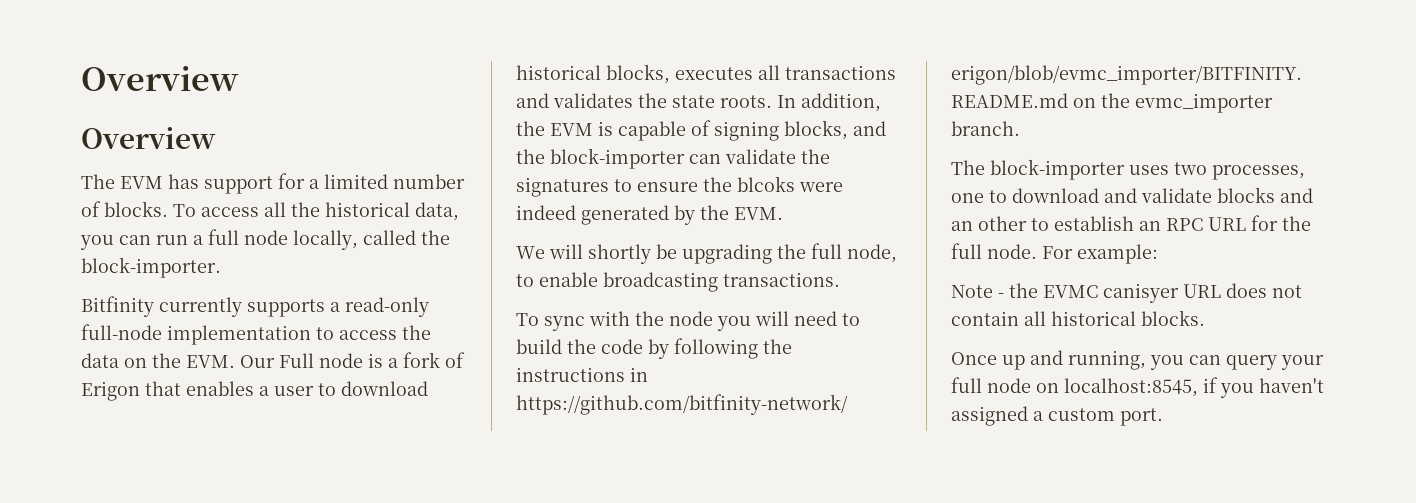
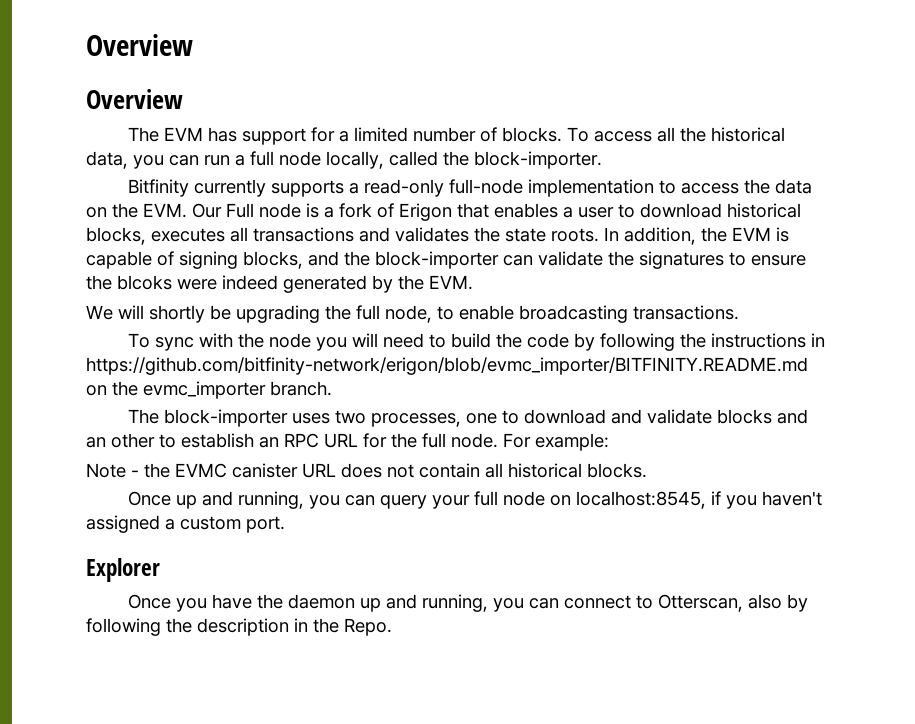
- Note - the EVMC canisyer URL does not contain all historical blocks.
+ Note - the EVMC canister URL does not contain all historical blocks.
+ Explorer
+ Once you have the daemon up and running, you can connect to Otterscan, also by following the description in the Repo.

